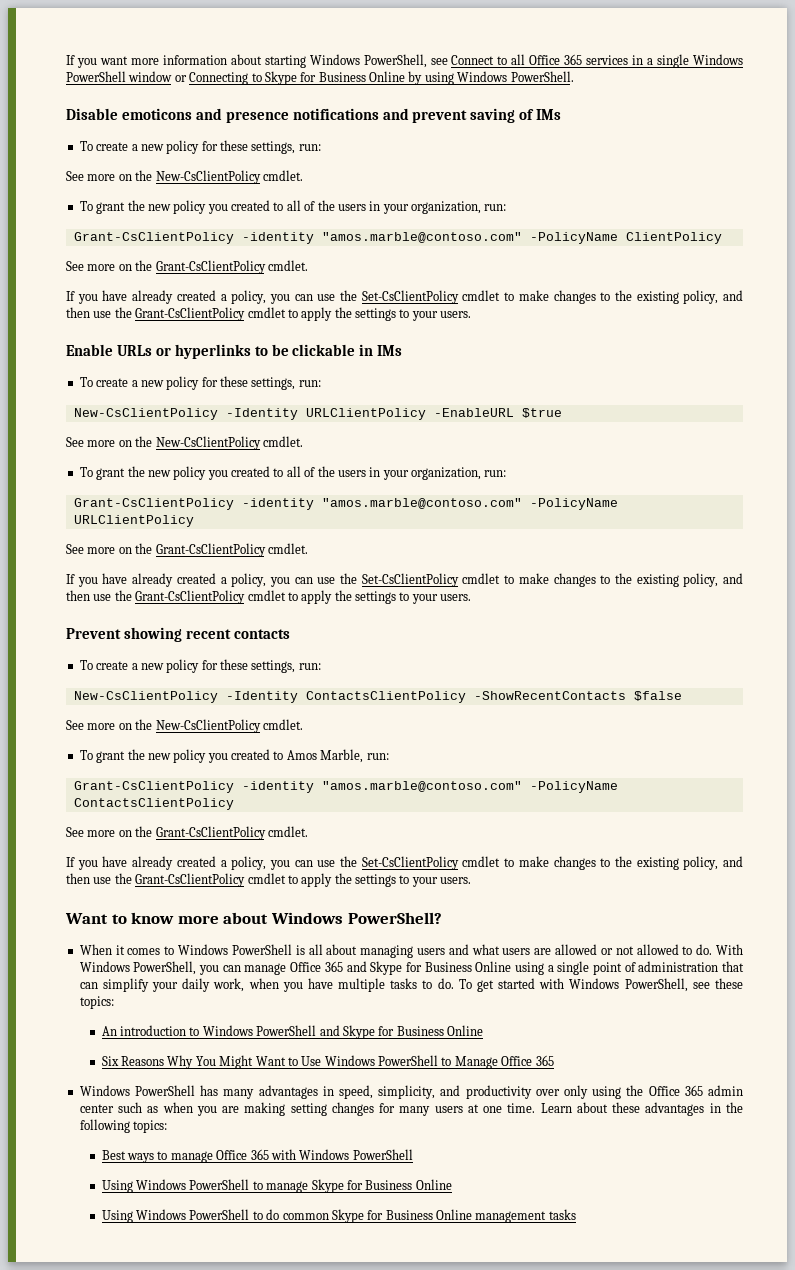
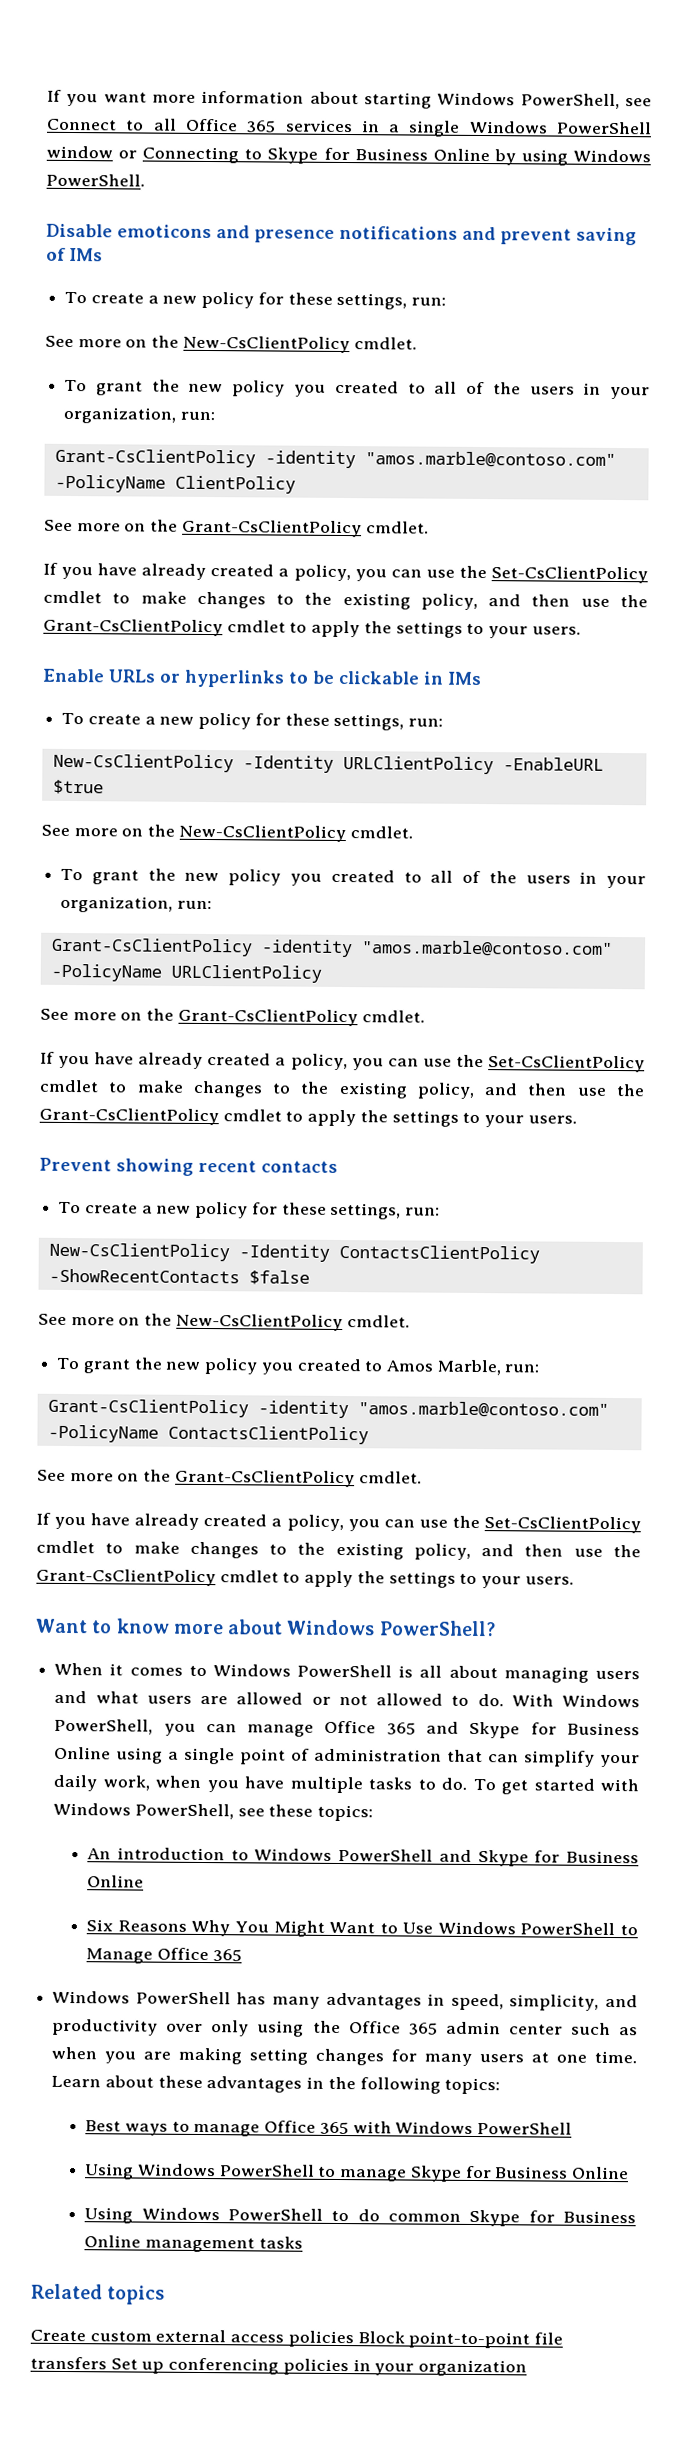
+ Related topics
+ Create custom external access policies Block point-to-point file transfers Set up conferencing policies in your organization

